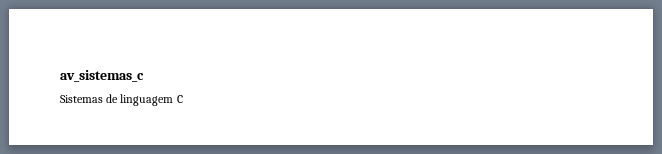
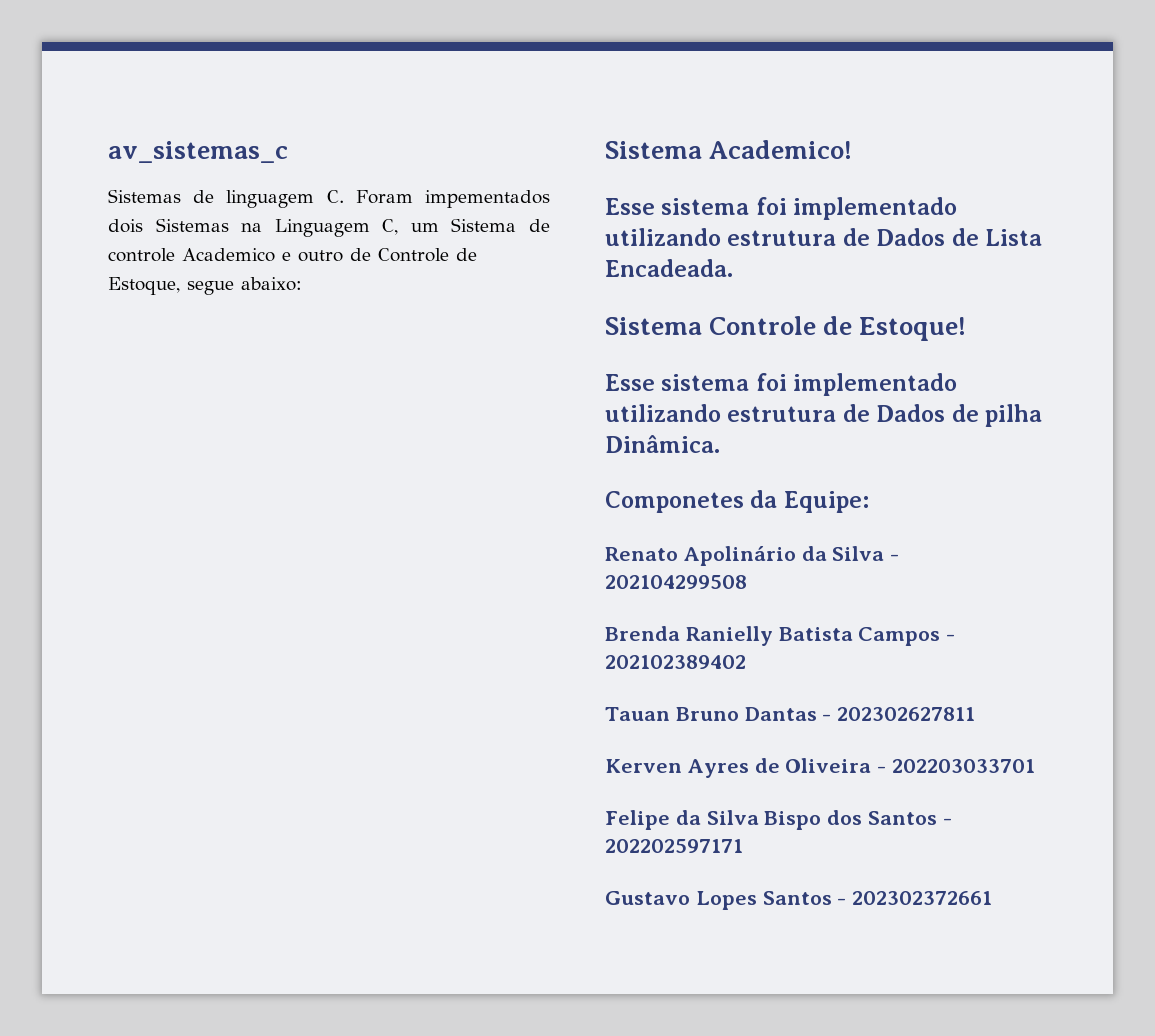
- Sistemas de linguagem C
+ Sistemas de linguagem C. Foram impementados dois Sistemas na Linguagem C, um Sistema de controle Academico e outro de Controle de Estoque, segue abaixo:
+ Sistema Academico!
+ Esse sistema foi implementado utilizando estrutura de Dados de Lista Encadeada.
+ Sistema Controle de Estoque!
+ Esse sistema foi implementado utilizando estrutura de Dados de pilha Dinâmica.
+ Componetes da Equipe:
+ Renato Apolinário da Silva - 202104299508
+ Brenda Ranielly Batista Campos - 202102389402
+ Tauan Bruno Dantas - 202302627811
+ Kerven Ayres de Oliveira - 202203033701
+ Felipe da Silva Bispo dos Santos - 202202597171
+ Gustavo Lopes Santos - 202302372661

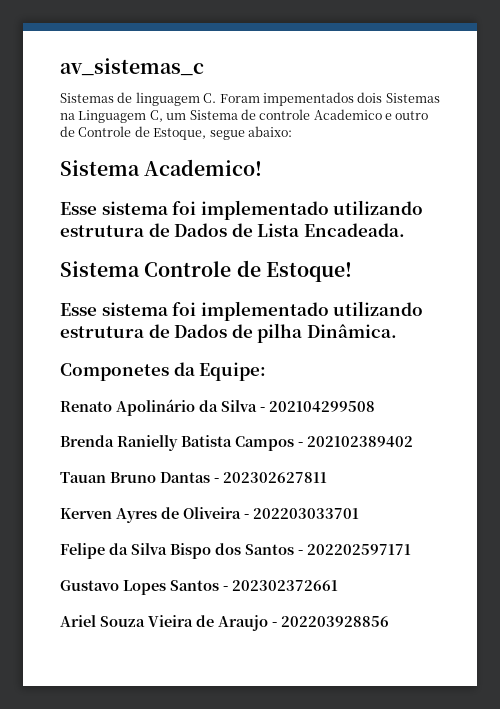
+ Ariel Souza Vieira de Araujo - 202203928856

